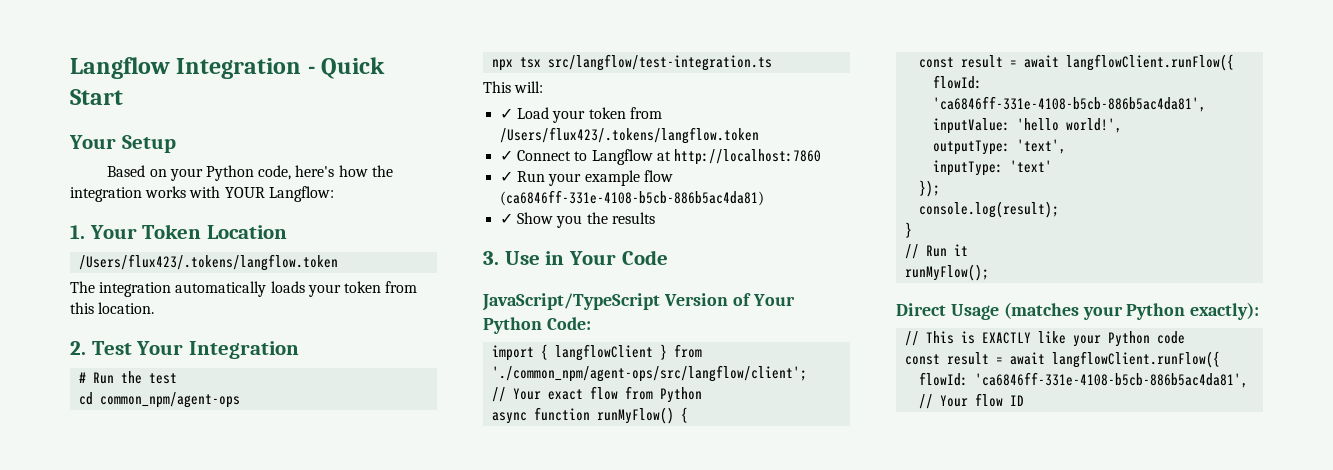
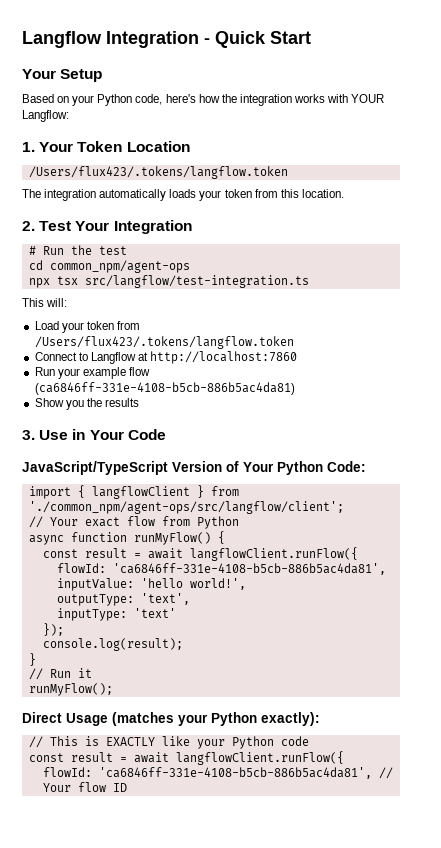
- ✓ Load your token from /Users/flux423/.tokens/langflow.token
+ Load your token from /Users/flux423/.tokens/langflow.token
- ✓ Connect to Langflow at http://localhost:7860
+ Connect to Langflow at http://localhost:7860
- ✓ Run your example flow (ca6846ff-331e-4108-b5cb-886b5ac4da81)
+ Run your example flow (ca6846ff-331e-4108-b5cb-886b5ac4da81)
- ✓ Show you the results
+ Show you the results

